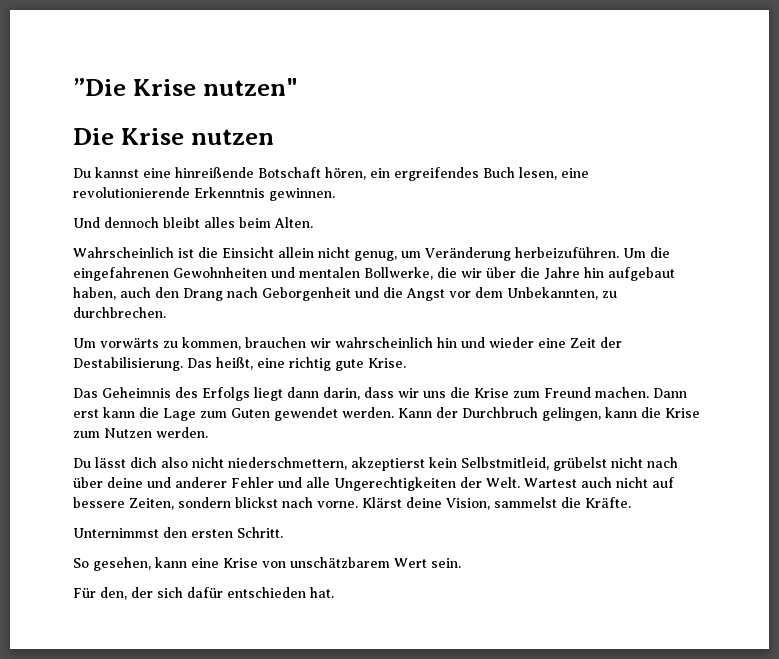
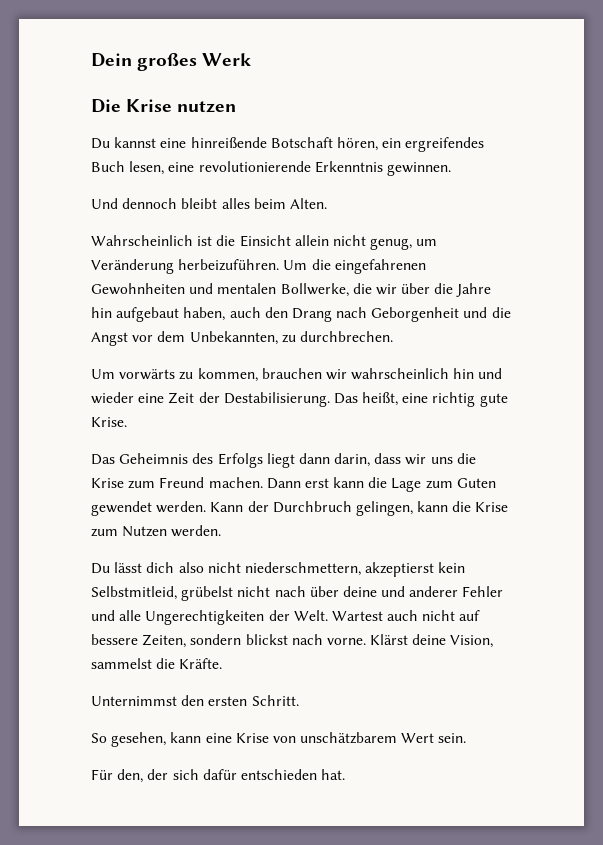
- ”Die Krise nutzen"
+ Dein großes Werk

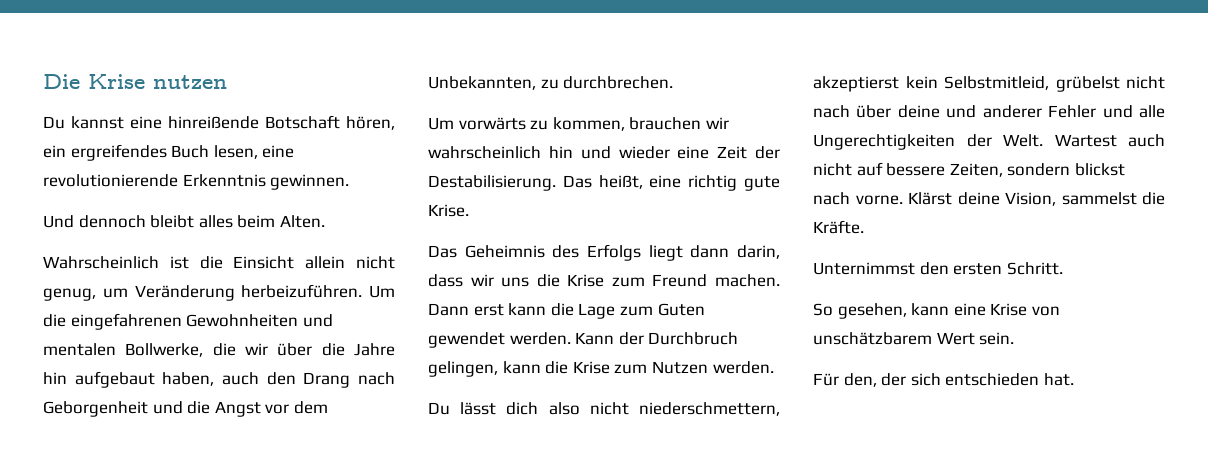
- Dein großes Werk
- Für den, der sich dafür entschieden hat.
+ Für den, der sich entschieden hat.

